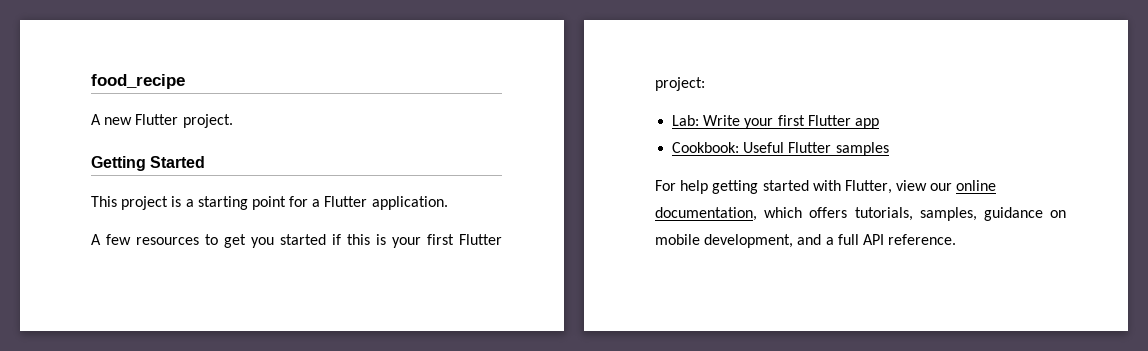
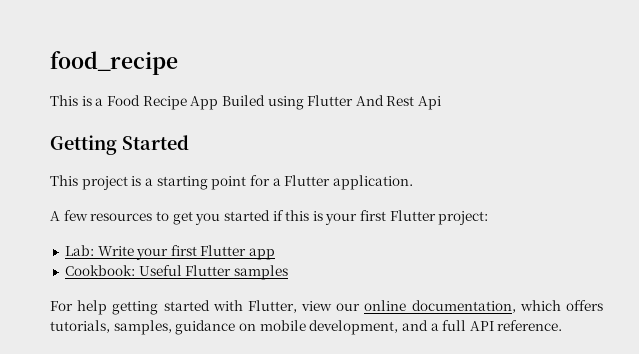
- A new Flutter project.
+ This is a Food Recipe App Builed using Flutter And Rest Api

